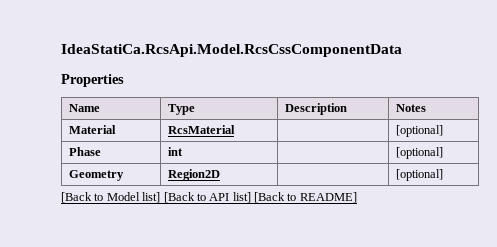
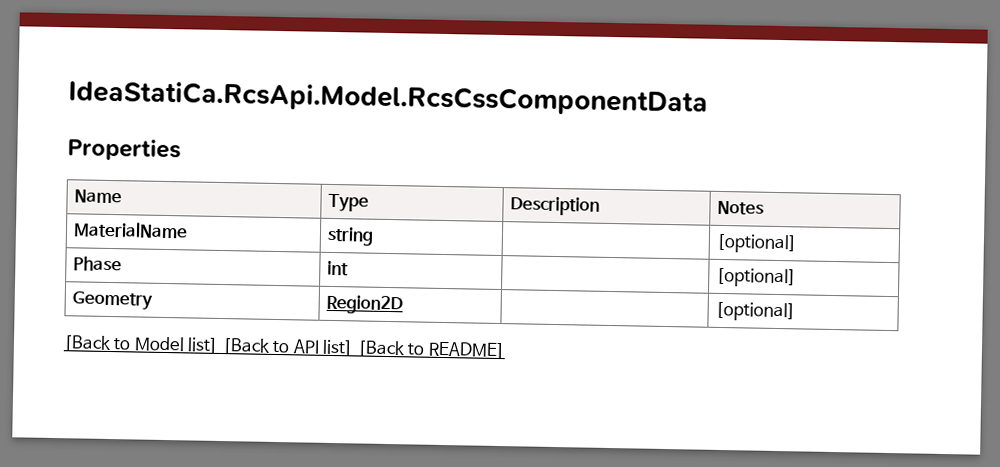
- Material | RcsMaterial | | [optional]
+ MaterialName | string | | [optional]

